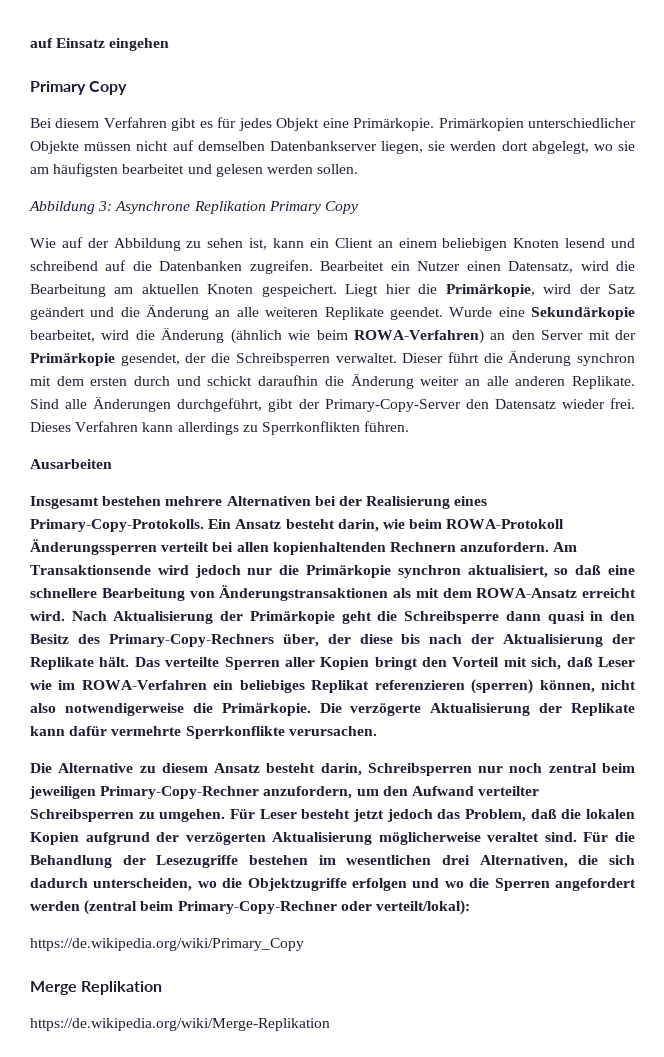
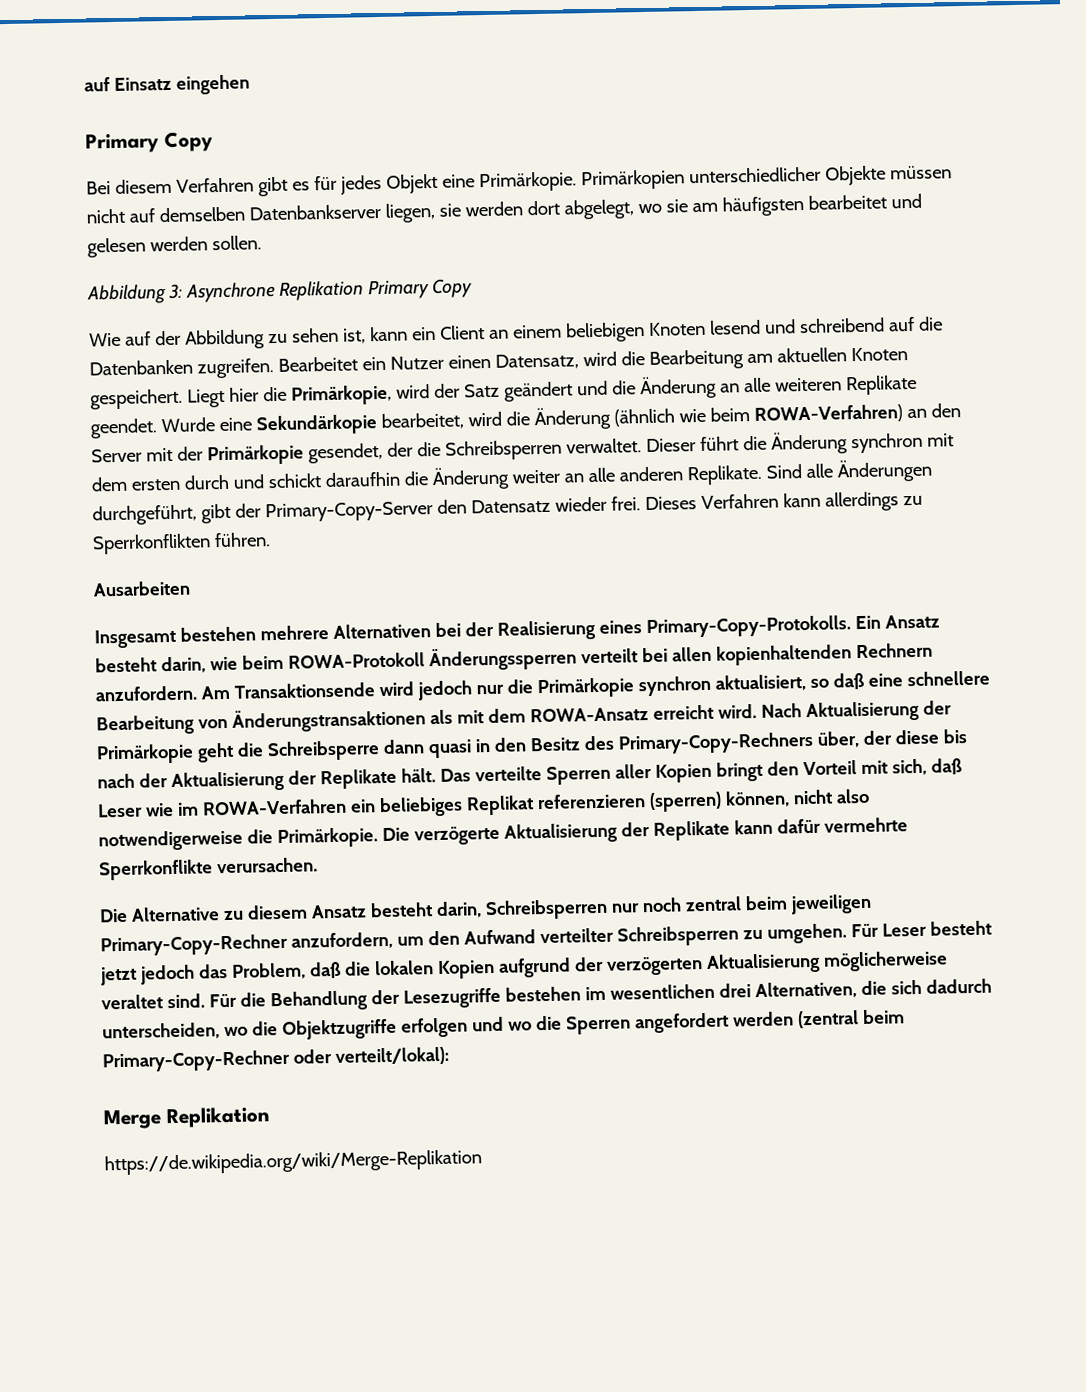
- https://de.wikipedia.org/wiki/Primary_Copy

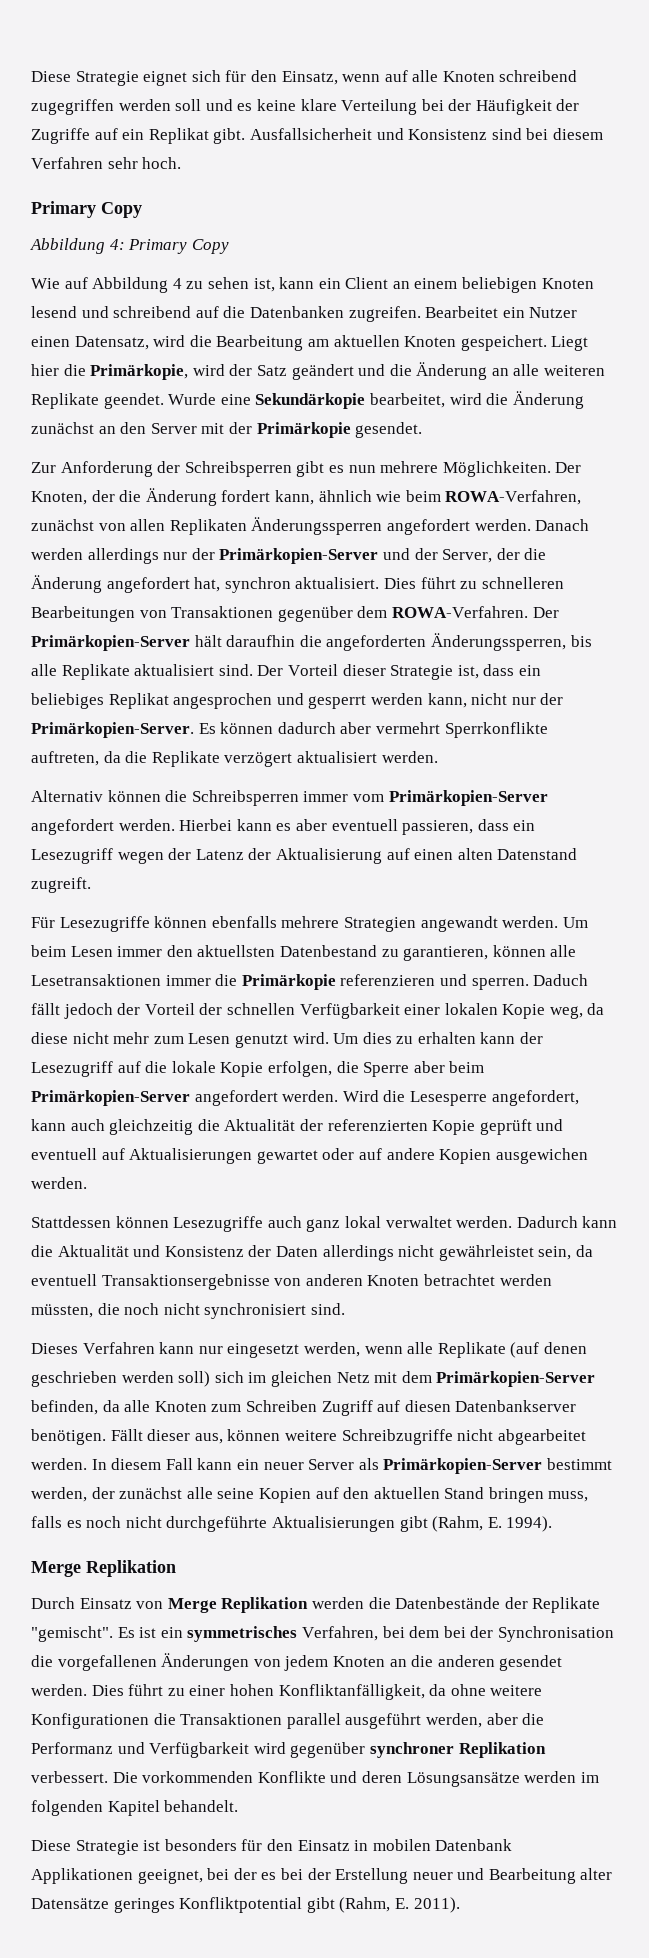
- auf Einsatz eingehen
+ Diese Strategie eignet sich für den Einsatz, wenn auf alle Knoten schreibend zugegriffen werden soll und es keine klare Verteilung bei der Häufigkeit der Zugriffe auf ein Replikat gibt. Ausfallsicherheit und Konsistenz sind bei diesem Verfahren sehr hoch.
  Primary Copy
- Bei diesem Verfahren gibt es für jedes Objekt eine Primärkopie. Primärkopien unterschiedlicher Objekte müssen nicht auf demselben Datenbankserver liegen, sie werden dort abgelegt, wo sie am häufigsten bearbeitet und gelesen werden sollen.
- Abbildung 3: Asynchrone Replikation Primary Copy
+ Abbildung 4: Primary Copy
- Wie auf der Abbildung zu sehen ist, kann ein Client an einem beliebigen Knoten lesend und schreibend auf die Datenbanken zugreifen.
+ Wie auf Abbildung 4 zu sehen ist, kann ein Client an einem beliebigen Knoten lesend und schreibend auf die Datenbanken zugreifen.
- Wurde eine Sekundärkopie bearbeitet, wird die Änderung (ähnlich wie beim ROWA-Verfahren) an den Server mit der Primärkopie gesendet, der die Schreibsperren verwaltet. Dieser führt die Änderung synchron mit dem ersten durch und schickt daraufhin die Änderung weiter an alle anderen Replikate. Sind alle Änderungen durchgeführt, gibt der Primary-Copy-Server den Datensatz wieder frei. Dieses Verfahren kann allerdings zu Sperrkonflikten führen.
- Ausarbeiten
- Insgesamt bestehen mehrere Alternativen bei der Realisierung eines Primary-Copy-Protokolls. Ein Ansatz besteht darin, wie beim ROWA-Protokoll Änderungssperren verteilt bei allen kopienhaltenden Rechnern anzufordern. Am Transaktionsende wird jedoch nur die Primärkopie synchron aktualisiert, so daß eine schnellere Bearbeitung von Änderungstransaktionen als mit dem ROWA-Ansatz erreicht wird. Nach Aktualisierung der Primärkopie geht die Schreibsperre dann quasi in den Besitz des Primary-Copy-Rechners über, der diese bis nach der Aktualisierung der Replikate hält. Das verteilte Sperren aller Kopien bringt den Vorteil mit sich, daß Leser wie im ROWA-Verfahren ein beliebiges Replikat referenzieren (sperren) können, nicht also notwendigerweise die Primärkopie. Die verzögerte Aktualisierung der Replikate kann dafür vermehrte Sperrkonflikte verursachen.
- Die Alternative zu diesem Ansatz besteht darin, Schreibsperren nur noch zentral beim jeweiligen Primary-Copy-Rechner anzufordern, um den Aufwand verteilter Schreibsperren zu umgehen. Für Leser besteht jetzt jedoch das Problem, daß die lokalen Kopien aufgrund der verzögerten Aktualisierung möglicherweise veraltet sind. Für die Behandlung der Lesezugriffe bestehen im wesentlichen drei Alternativen, die sich dadurch unterscheiden, wo die Objektzugriffe erfolgen und wo die Sperren angefordert werden (zentral beim Primary-Copy-Rechner oder verteilt/lokal):
+ Wurde eine Sekundärkopie bearbeitet, wird die Änderung zunächst an den Server mit der Primärkopie gesendet.
+ Zur Anforderung der Schreibsperren gibt es nun mehrere Möglichkeiten. Der Knoten, der die Änderung fordert kann, ähnlich wie beim ROWA-Verfahren, zunächst von allen Replikaten Änderungssperren angefordert werden. Danach werden allerdings nur der Primärkopien-Server und der Server, der die Änderung angefordert hat, synchron aktualisiert. Dies führt zu schnelleren Bearbeitungen von Transaktionen gegenüber dem ROWA-Verfahren. Der Primärkopien-Server hält daraufhin die angeforderten Änderungssperren, bis alle Replikate aktualisiert sind. Der Vorteil dieser Strategie ist, dass ein beliebiges Replikat angesprochen und gesperrt werden kann, nicht nur der Primärkopien-Server. Es können dadurch aber vermehrt Sperrkonflikte auftreten, da die Replikate verzögert aktualisiert werden.
+ Alternativ können die Schreibsperren immer vom Primärkopien-Server angefordert werden. Hierbei kann es aber eventuell passieren, dass ein Lesezugriff wegen der Latenz der Aktualisierung auf einen alten Datenstand zugreift.
+ Für Lesezugriffe können ebenfalls mehrere Strategien angewandt werden. Um beim Lesen immer den aktuellsten Datenbestand zu garantieren, können alle Lesetransaktionen immer die Primärkopie referenzieren und sperren. Daduch fällt jedoch der Vorteil der schnellen Verfügbarkeit einer lokalen Kopie weg, da diese nicht mehr zum Lesen genutzt wird. Um dies zu erhalten kann der Lesezugriff auf die lokale Kopie erfolgen, die Sperre aber beim Primärkopien-Server angefordert werden. Wird die Lesesperre angefordert, kann auch gleichzeitig die Aktualität der referenzierten Kopie geprüft und eventuell auf Aktualisierungen gewartet oder auf andere Kopien ausgewichen werden.
+ Stattdessen können Lesezugriffe auch ganz lokal verwaltet werden. Dadurch kann die Aktualität und Konsistenz der Daten allerdings nicht gewährleistet sein, da eventuell Transaktionsergebnisse von anderen Knoten betrachtet werden müssten, die noch nicht synchronisiert sind.
+ Dieses Verfahren kann nur eingesetzt werden, wenn alle Replikate (auf denen geschrieben werden soll) sich im gleichen Netz mit dem Primärkopien-Server befinden, da alle Knoten zum Schreiben Zugriff auf diesen Datenbankserver benötigen. Fällt dieser aus, können weitere Schreibzugriffe nicht abgearbeitet werden. In diesem Fall kann ein neuer Server als Primärkopien-Server bestimmt werden, der zunächst alle seine Kopien auf den aktuellen Stand bringen muss, falls es noch nicht durchgeführte Aktualisierungen gibt (Rahm, E. 1994).
  Merge Replikation
- https://de.wikipedia.org/wiki/Merge-Replikation
+ Durch Einsatz von Merge Replikation werden die Datenbestände der Replikate "gemischt". Es ist ein symmetrisches Verfahren, bei dem bei der Synchronisation die vorgefallenen Änderungen von jedem Knoten an die anderen gesendet werden. Dies führt zu einer hohen Konfliktanfälligkeit, da ohne weitere Konfigurationen die Transaktionen parallel ausgeführt werden, aber die Performanz und Verfügbarkeit wird gegenüber synchroner Replikation verbessert. Die vorkommenden Konflikte und deren Lösungsansätze werden im folgenden Kapitel behandelt.
+ Diese Strategie ist besonders für den Einsatz in mobilen Datenbank Applikationen geeignet, bei der es bei der Erstellung neuer und Bearbeitung alter Datensätze geringes Konfliktpotential gibt (Rahm, E. 2011).

